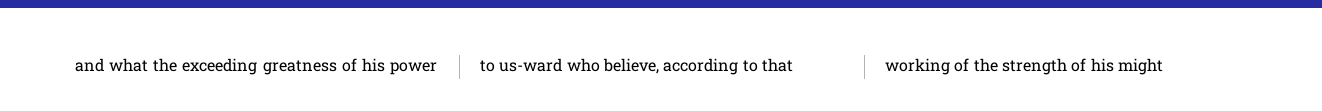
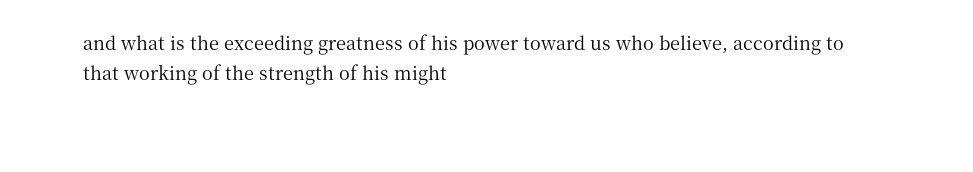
- and what the exceeding greatness of his power to us-ward who believe, according to that working of the strength of his might
+ and what is the exceeding greatness of his power toward us who believe, according to that working of the strength of his might

